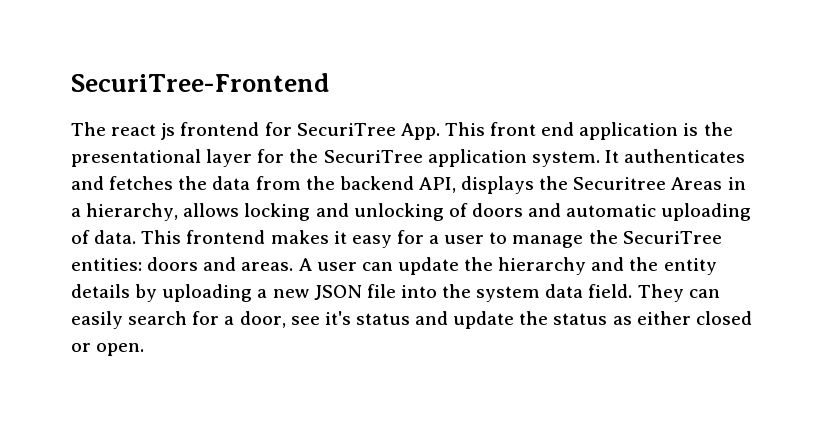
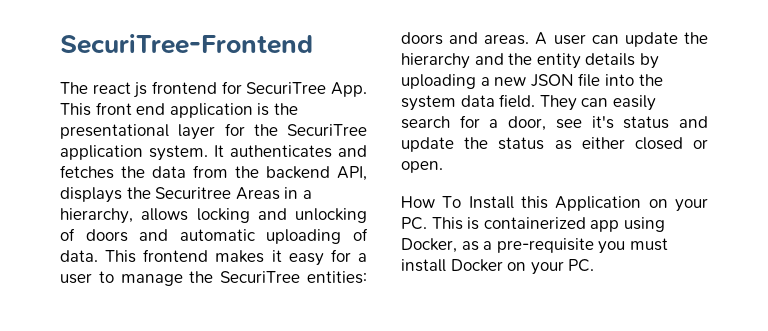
+ How To Install this Application on your PC. This is containerized app using Docker, as a pre-requisite you must install Docker on your PC.

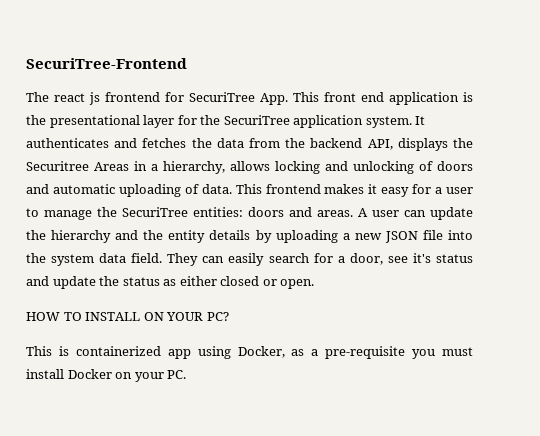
- How To Install this Application on your PC. This is containerized app using Docker, as a pre-requisite you must install Docker on your PC.
+ HOW TO INSTALL ON YOUR PC?
+ This is containerized app using Docker, as a pre-requisite you must install Docker on your PC.

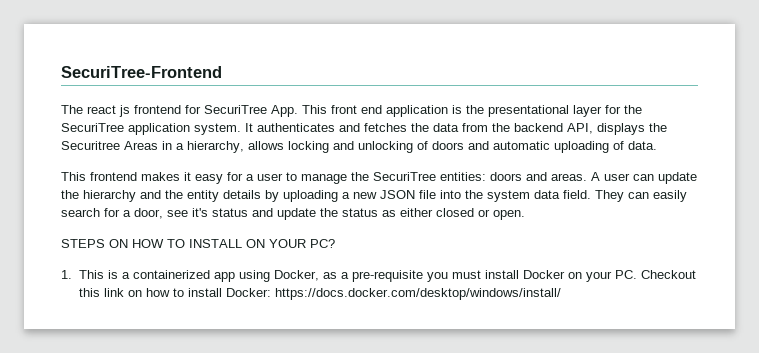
- It authenticates and fetches the data from the backend API, displays the Securitree Areas in a hierarchy, allows locking and unlocking of doors and automatic uploading of data. This frontend makes it easy for a user to manage the SecuriTree entities: doors and areas.
+ It authenticates and fetches the data from the backend API, displays the Securitree Areas in a hierarchy, allows locking and unlocking of doors and automatic uploading of data.
+ This frontend makes it easy for a user to manage the SecuriTree entities: doors and areas.
- HOW TO INSTALL ON YOUR PC?
+ STEPS ON HOW TO INSTALL ON YOUR PC?
- This is containerized app using Docker, as a pre-requisite you must install Docker on your PC.
+ 1. This is a containerized app using Docker, as a pre-requisite you must install Docker on your PC. Checkout this link on how to install Docker: https://docs.docker.com/desktop/windows/install/

